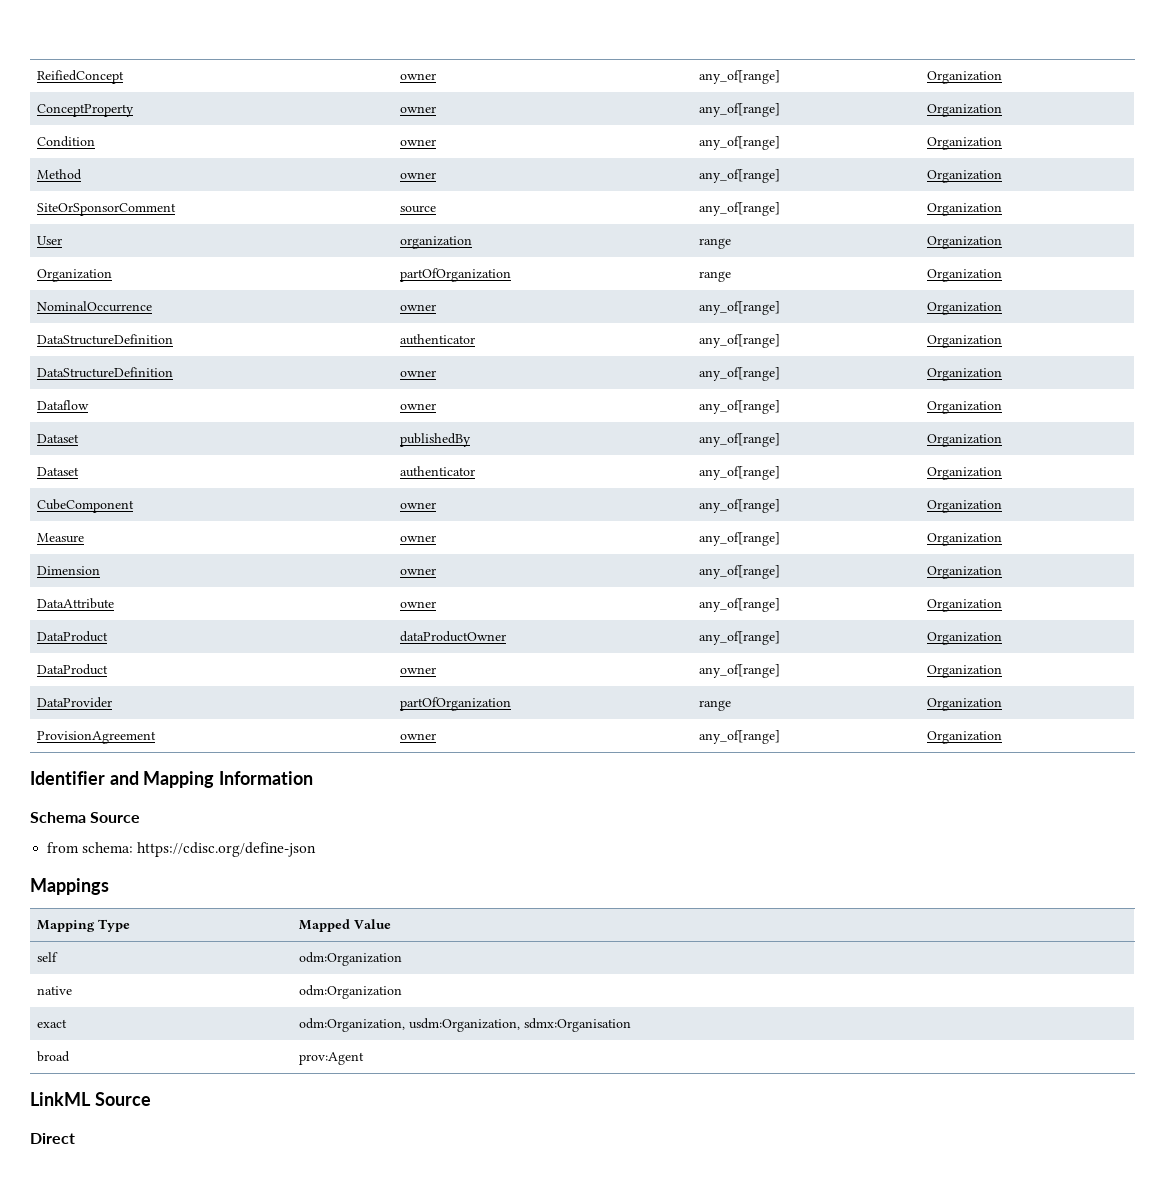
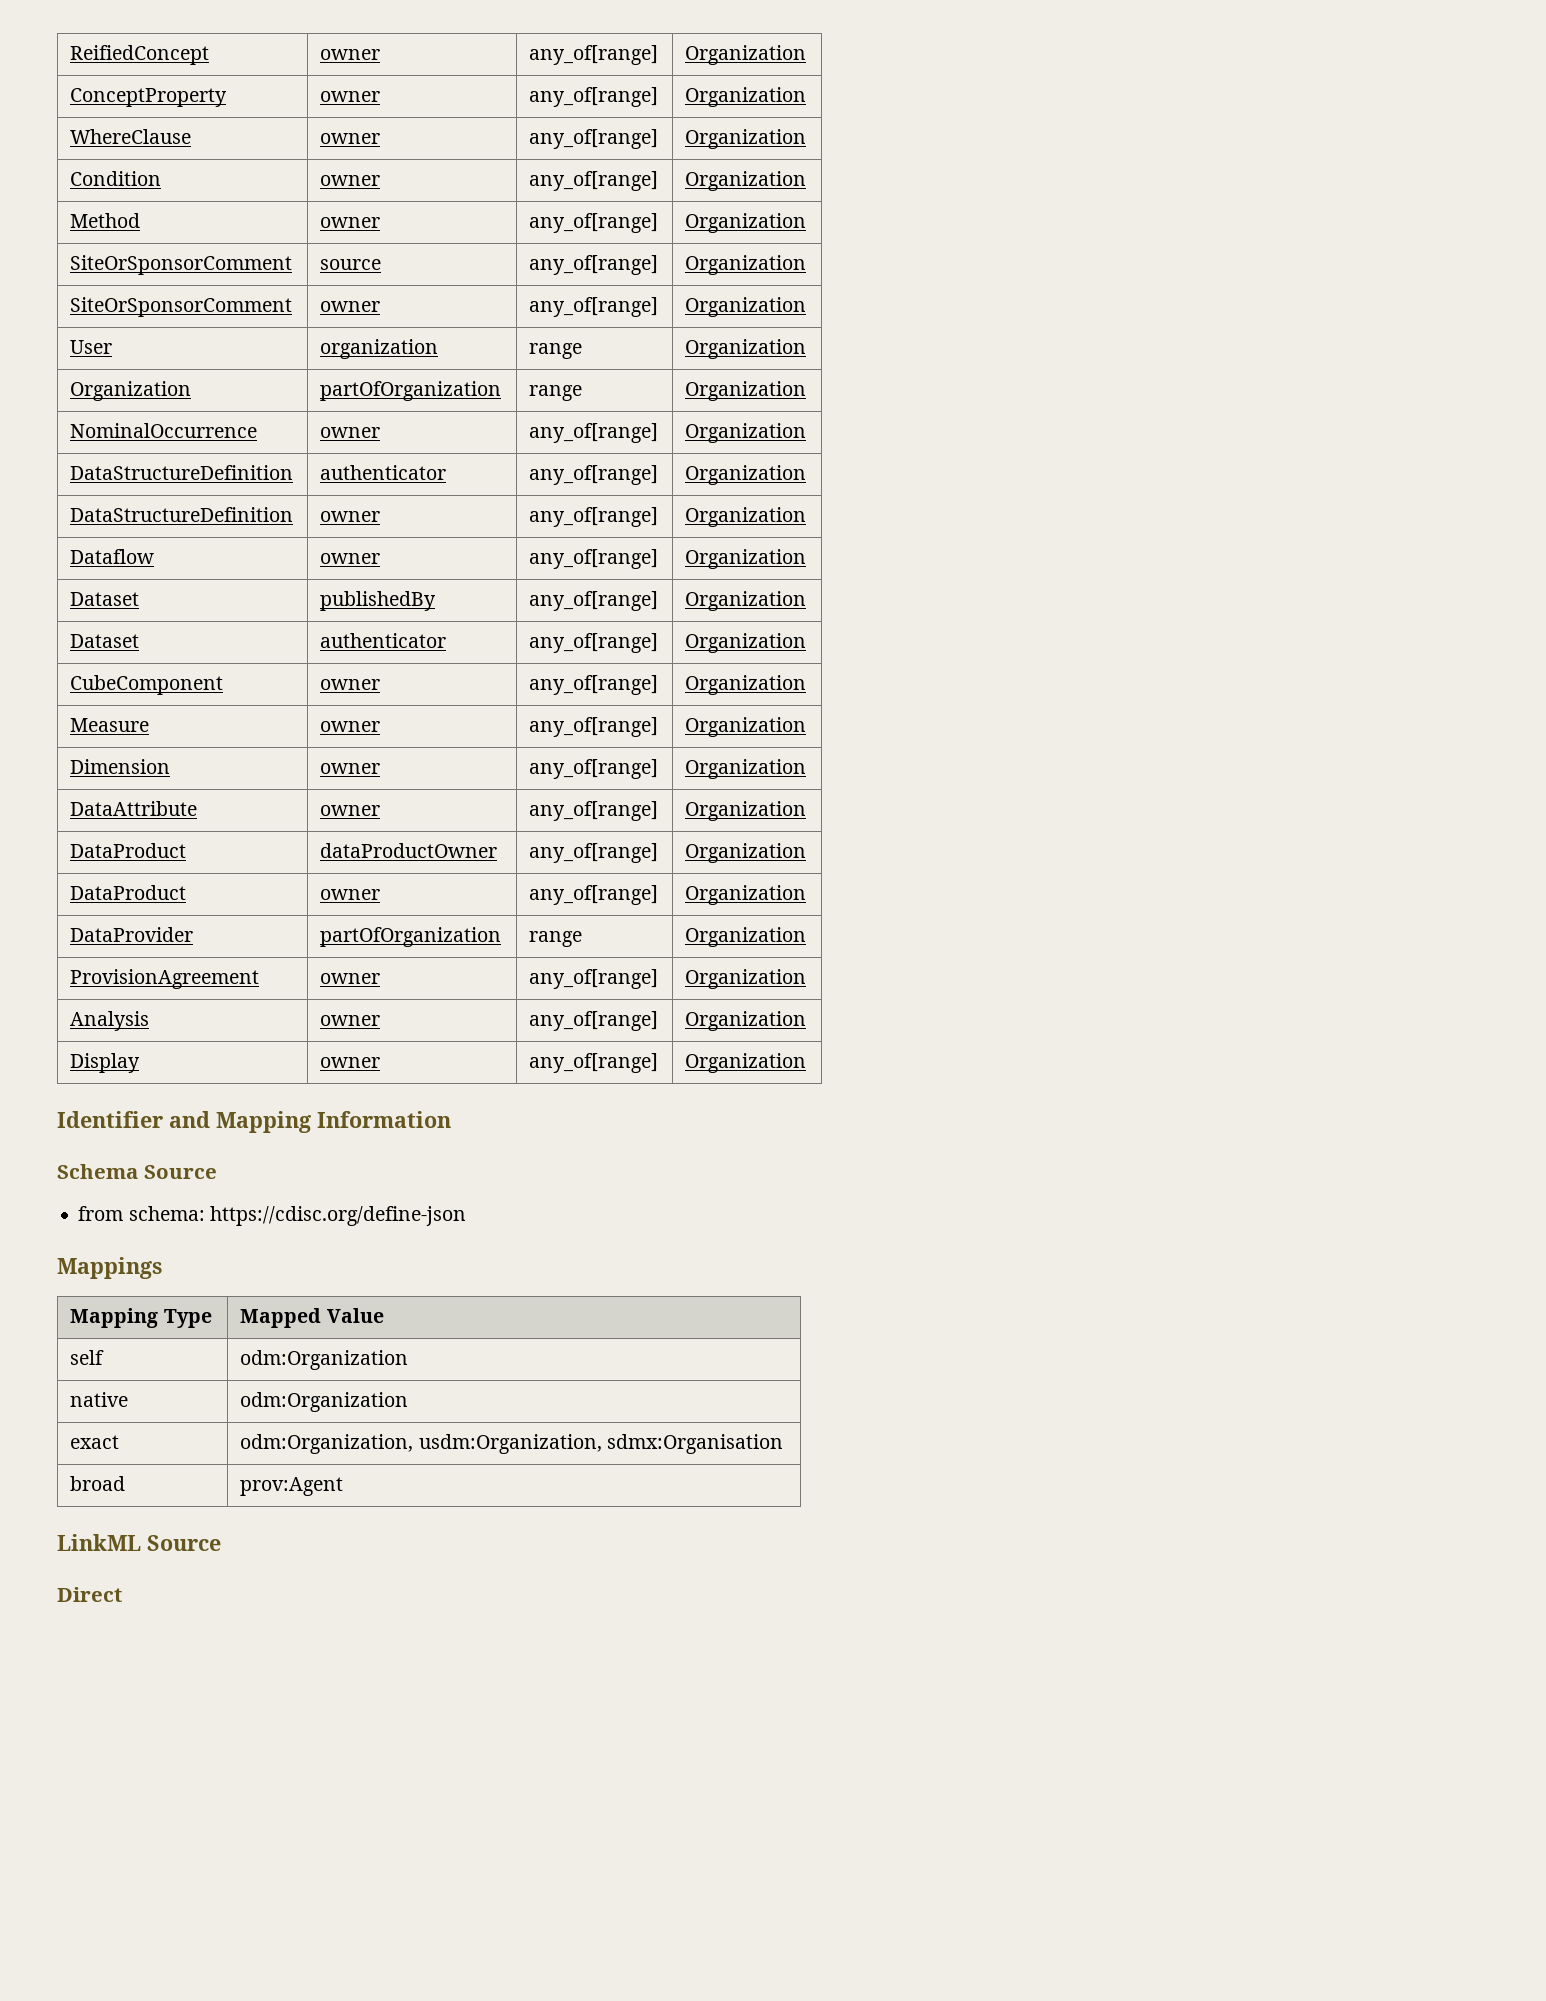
+ WhereClause | owner | any_of[range] | Organization
+ SiteOrSponsorComment | owner | any_of[range] | Organization
+ Analysis | owner | any_of[range] | Organization
+ Display | owner | any_of[range] | Organization

